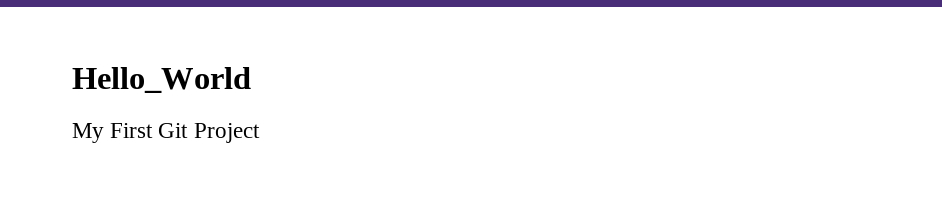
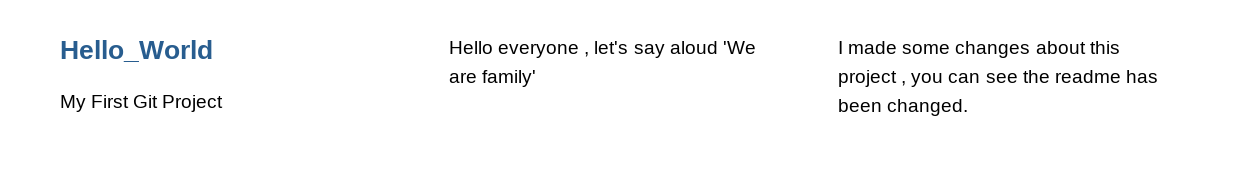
+ Hello everyone , let's say aloud 'We are family'
+ I made some changes about this project , you can see the readme has been changed.

